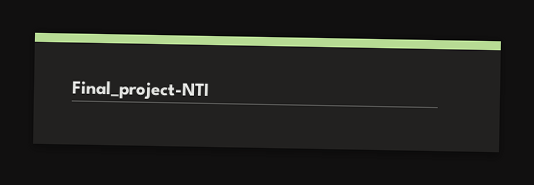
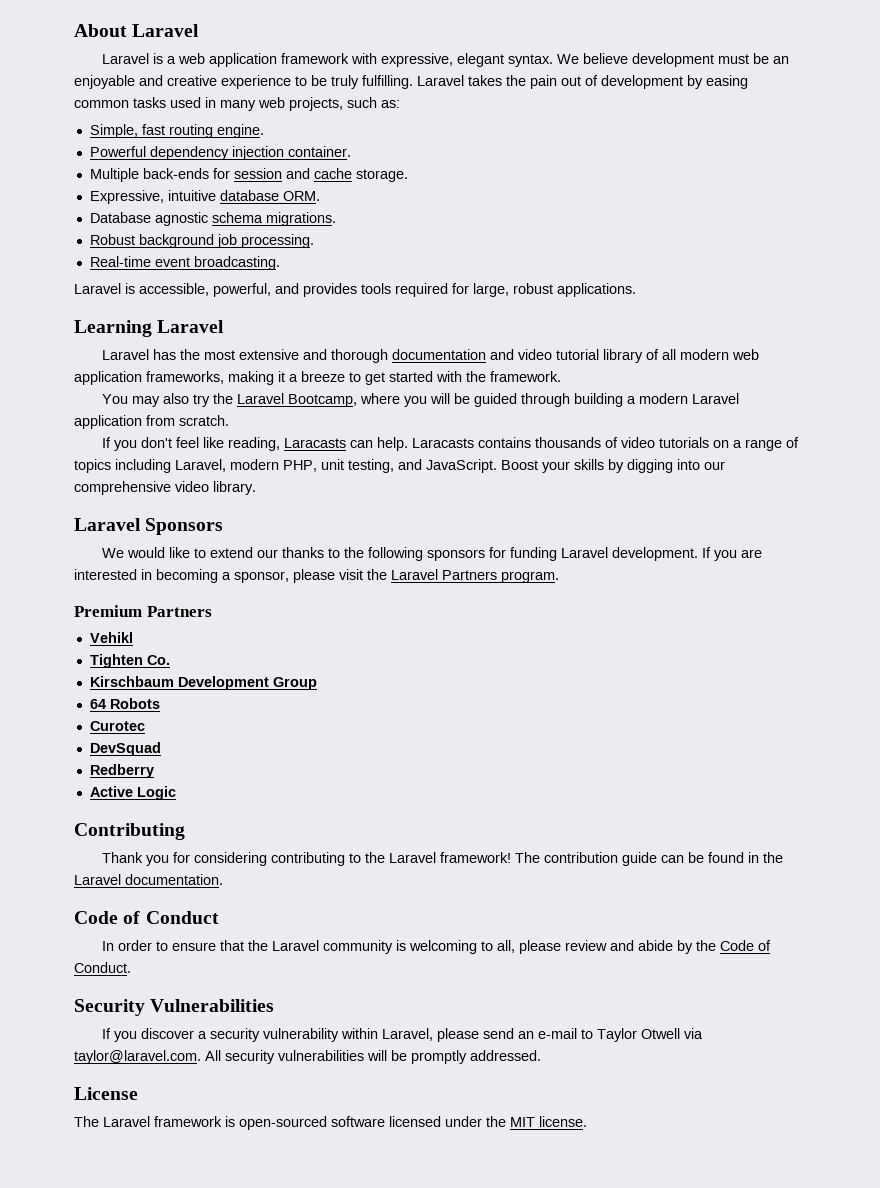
- Final_project-NTI
+ About Laravel
+ Laravel is a web application framework with expressive, elegant syntax. We believe development must be an enjoyable and creative experience to be truly fulfilling. Laravel takes the pain out of development by easing common tasks used in many web projects, such as:
+ Simple, fast routing engine.
+ Powerful dependency injection container.
+ Multiple back-ends for session and cache storage.
+ Expressive, intuitive database ORM.
+ Database agnostic schema migrations.
+ Robust background job processing.
+ Real-time event broadcasting.
+ Laravel is accessible, powerful, and provides tools required for large, robust applications.
+ Learning Laravel
+ Laravel has the most extensive and thorough documentation and video tutorial library of all modern web application frameworks, making it a breeze to get started with the framework.
+ You may also try the Laravel Bootcamp, where you will be guided through building a modern Laravel application from scratch.
+ If you don't feel like reading, Laracasts can help. Laracasts contains thousands of video tutorials on a range of topics including Laravel, modern PHP, unit testing, and JavaScript. Boost your skills by digging into our comprehensive video library.
+ Laravel Sponsors
+ We would like to extend our thanks to the following sponsors for funding Laravel development. If you are interested in becoming a sponsor, please visit the Laravel Partners program.
+ Premium Partners
+ Vehikl
+ Tighten Co.
+ Kirschbaum Development Group
+ 64 Robots
+ Curotec
+ DevSquad
+ Redberry
+ Active Logic
+ Contributing
+ Thank you for considering contributing to the Laravel framework! The contribution guide can be found in the Laravel documentation.
+ Code of Conduct
+ In order to ensure that the Laravel community is welcoming to all, please review and abide by the Code of Conduct.
+ Security Vulnerabilities
+ If you discover a security vulnerability within Laravel, please send an e-mail to Taylor Otwell via taylor@laravel.com. All security vulnerabilities will be promptly addressed.
+ License
+ The Laravel framework is open-sourced software licensed under the MIT license.

